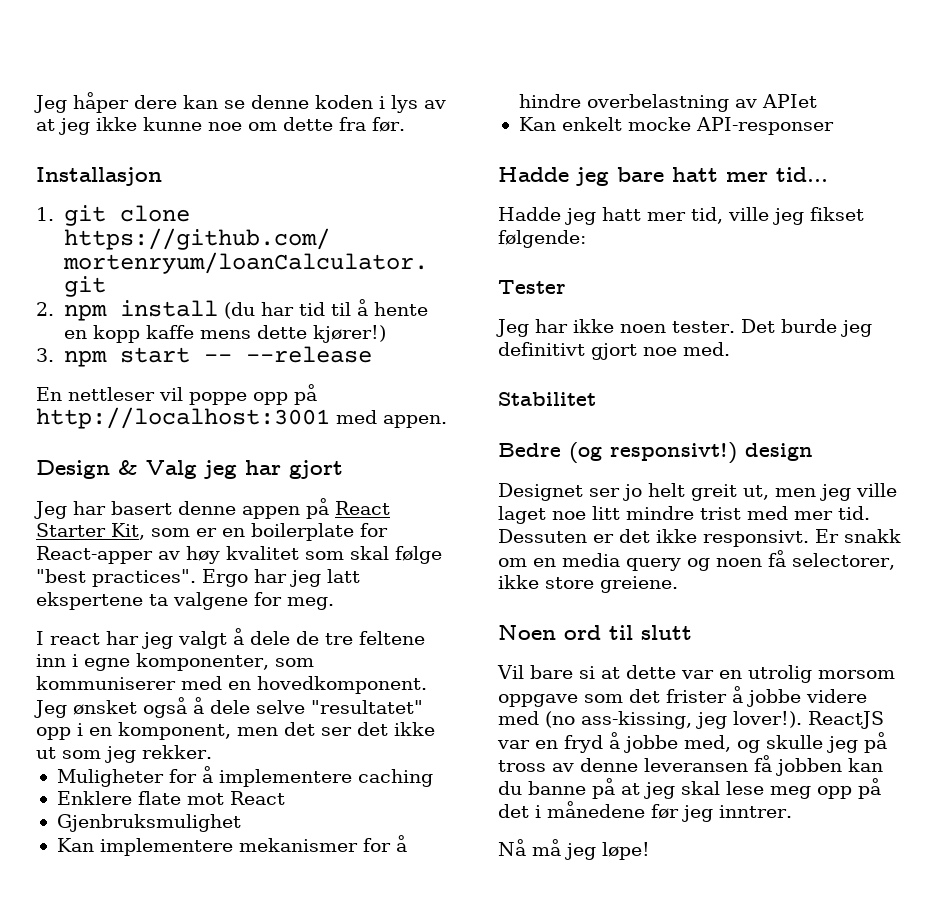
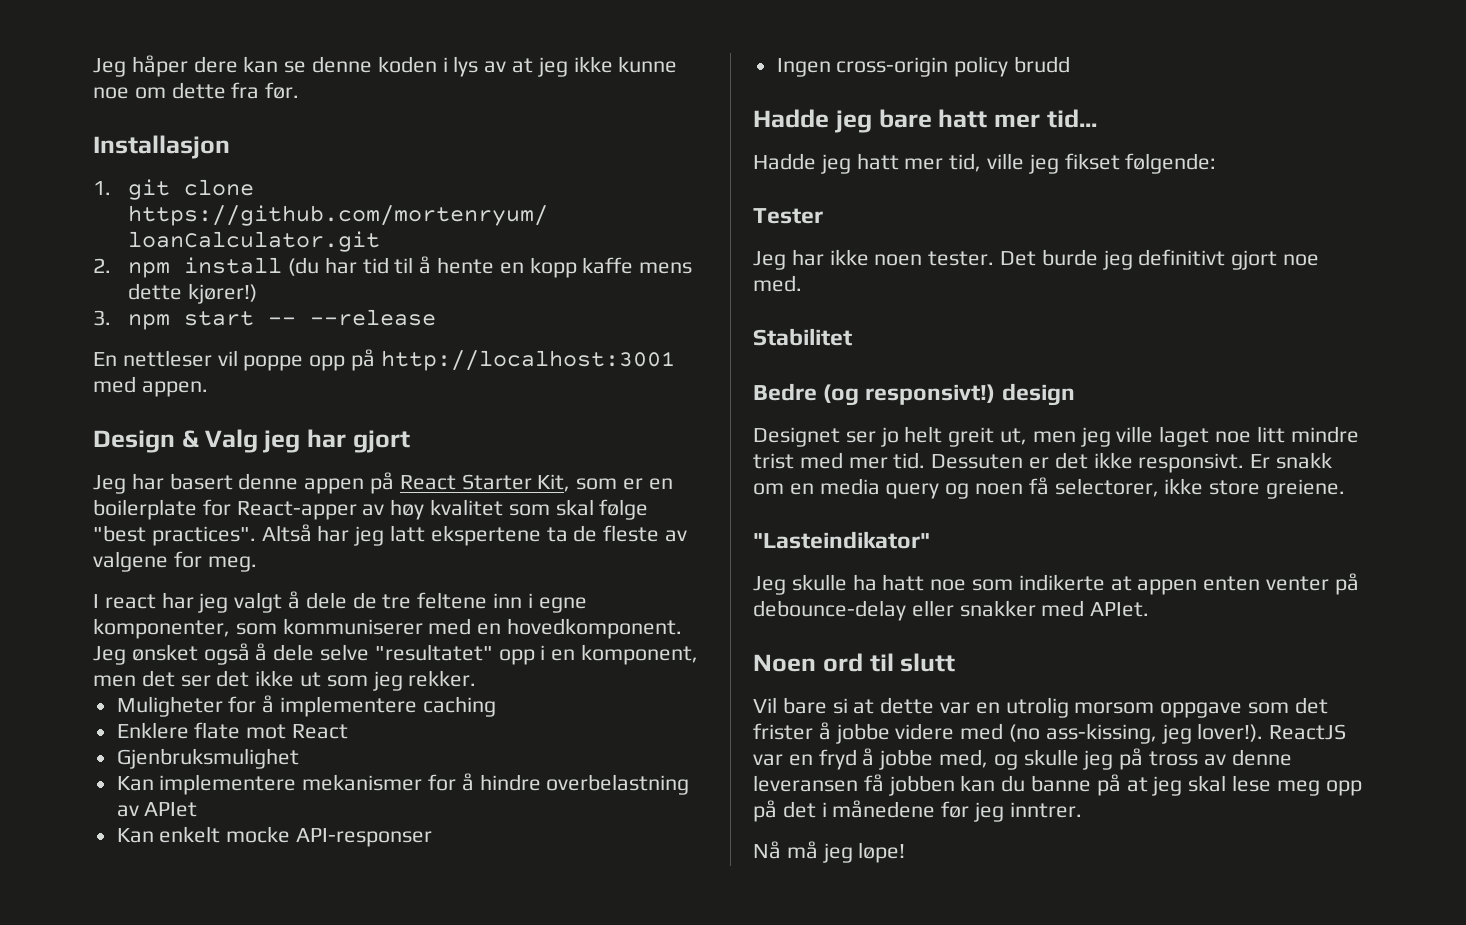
- Ergo har jeg latt ekspertene ta valgene for meg.
+ Altså har jeg latt ekspertene ta de fleste av valgene for meg.
+ Ingen cross-origin policy brudd
+ "Lasteindikator"
+ Jeg skulle ha hatt noe som indikerte at appen enten venter på debounce-delay eller snakker med APIet.

